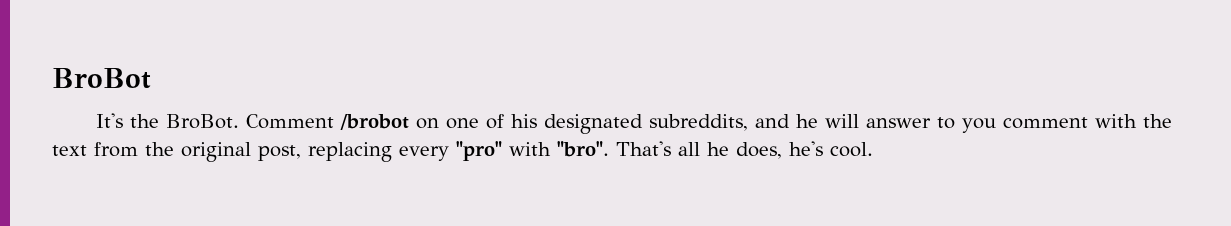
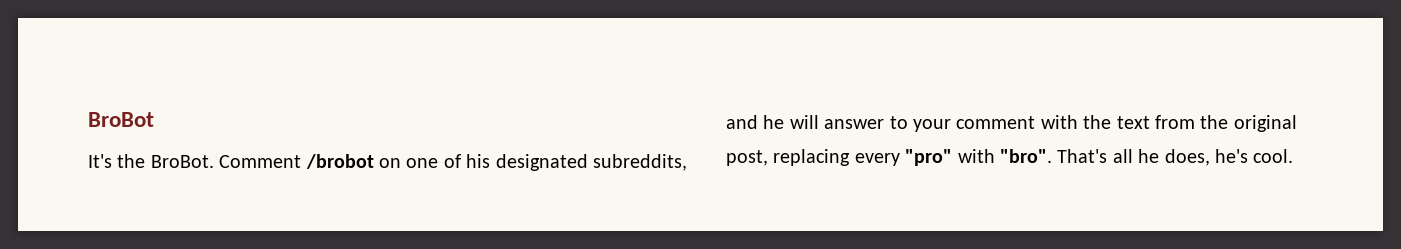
- Comment /brobot on one of his designated subreddits, and he will answer to you comment with the text from the original post, replacing every "pro" with "bro".
+ Comment /brobot on one of his designated subreddits, and he will answer to your comment with the text from the original post, replacing every "pro" with "bro".

